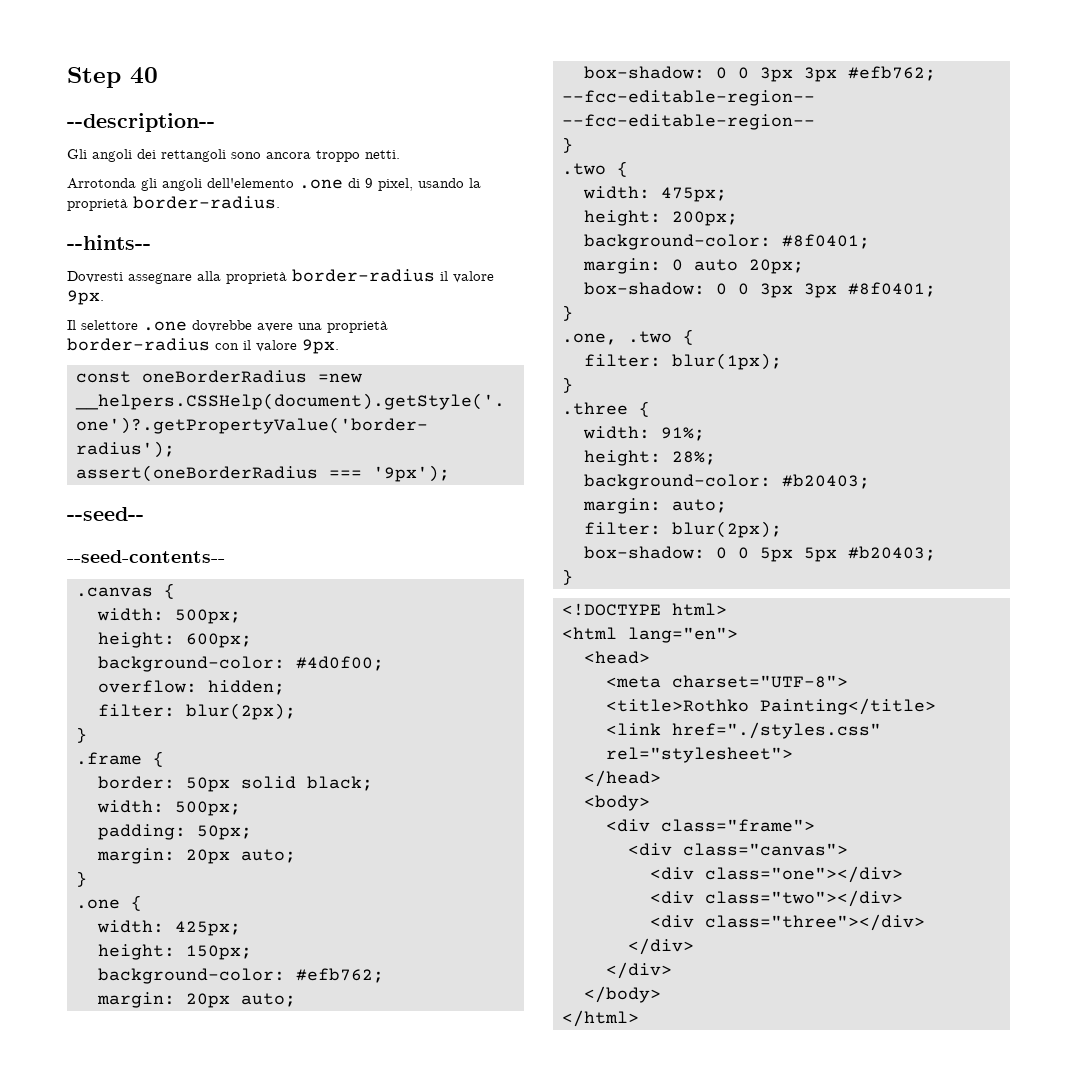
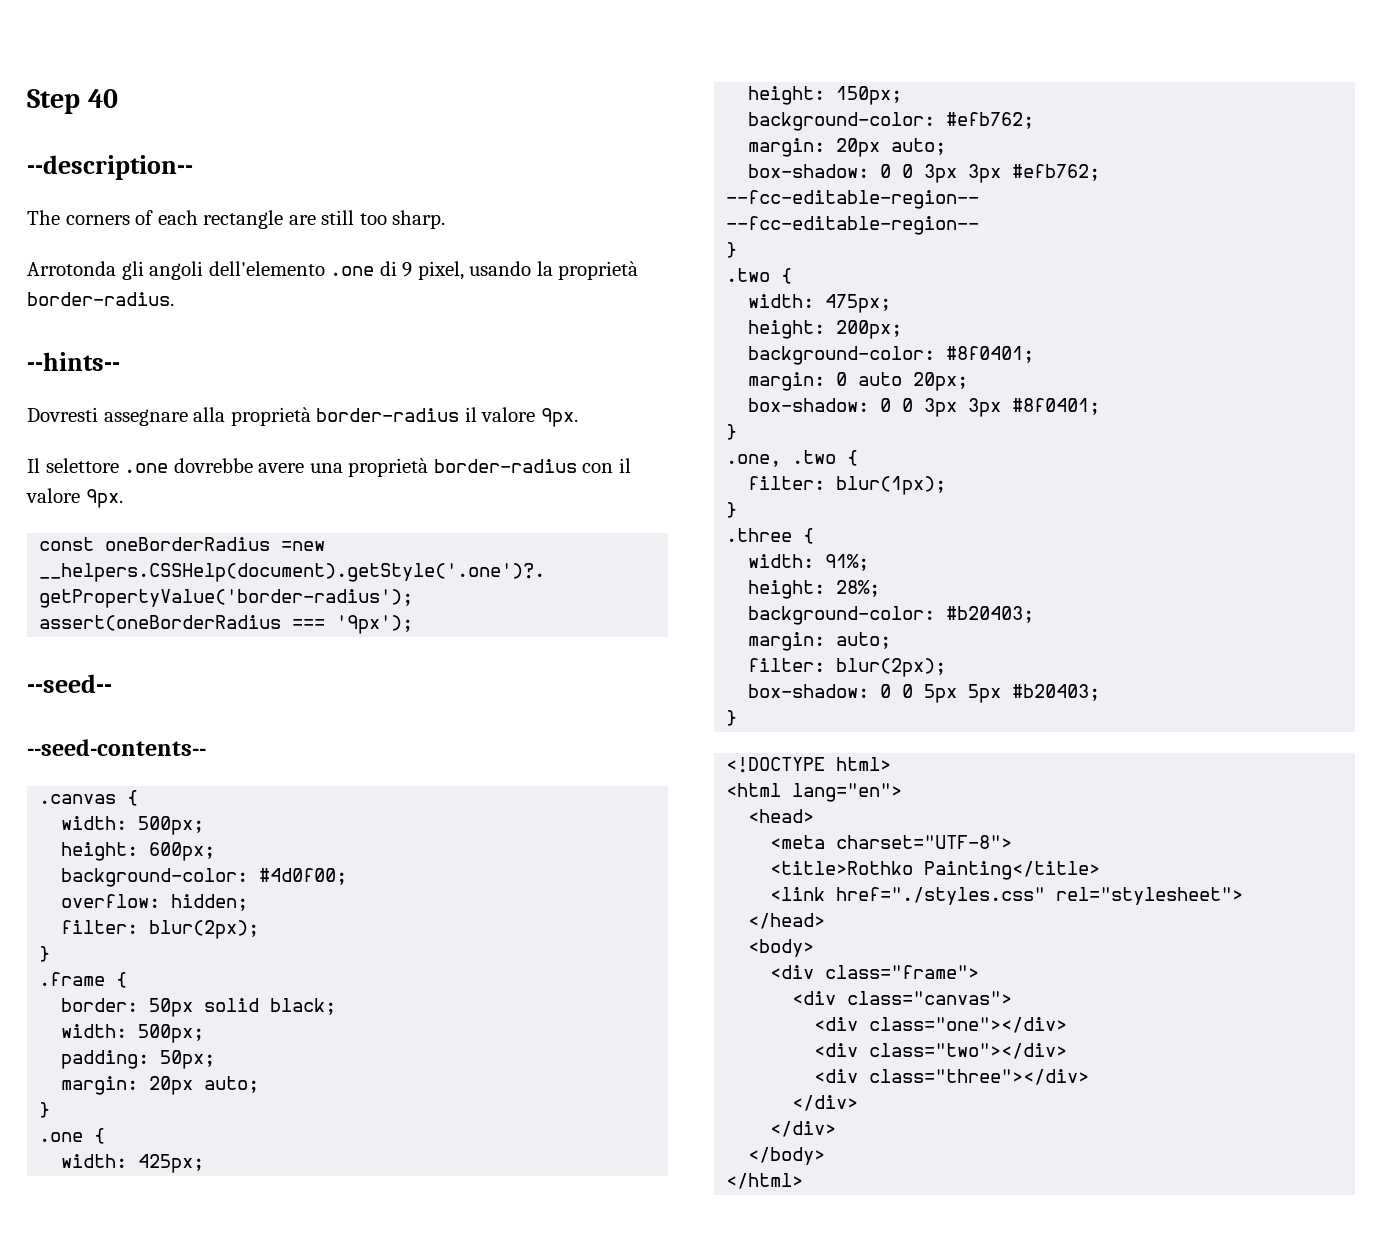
- Gli angoli dei rettangoli sono ancora troppo netti.
+ The corners of each rectangle are still too sharp.

